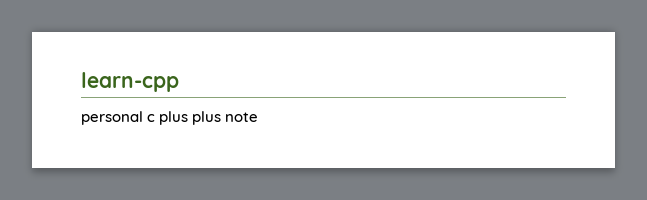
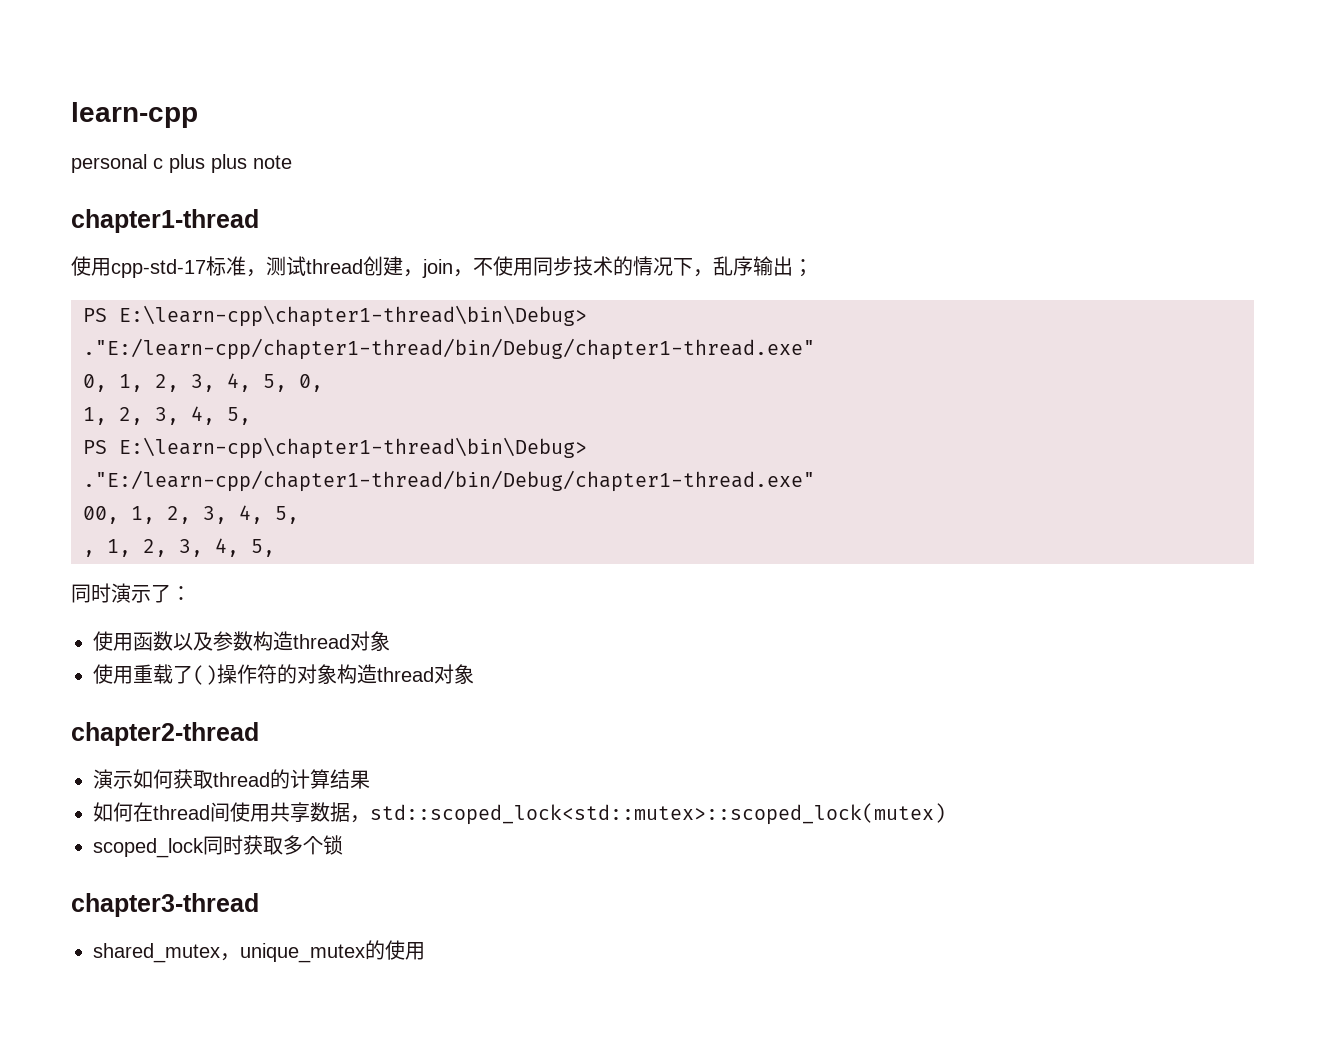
+ chapter1-thread
+ 使用cpp-std-17标准，测试thread创建，join，不使用同步技术的情况下，乱序输出；
+ PS E:\learn-cpp\chapter1-thread\bin\Debug> ."E:/learn-cpp/chapter1-thread/bin/Debug/chapter1-thread.exe"
+ 0, 1, 2, 3, 4, 5, 0,
+ 1, 2, 3, 4, 5,
+ PS E:\learn-cpp\chapter1-thread\bin\Debug> ."E:/learn-cpp/chapter1-thread/bin/Debug/chapter1-thread.exe"
+ 00, 1, 2, 3, 4, 5,
+ , 1, 2, 3, 4, 5,
+ 同时演示了：
+ 使用函数以及参数构造thread对象
+ 使用重载了()操作符的对象构造thread对象
+ chapter2-thread
+ 演示如何获取thread的计算结果
+ 如何在thread间使用共享数据，std::scoped_lock<std::mutex>::scoped_lock(mutex)
+ scoped_lock同时获取多个锁
+ chapter3-thread
+ shared_mutex，unique_mutex的使用

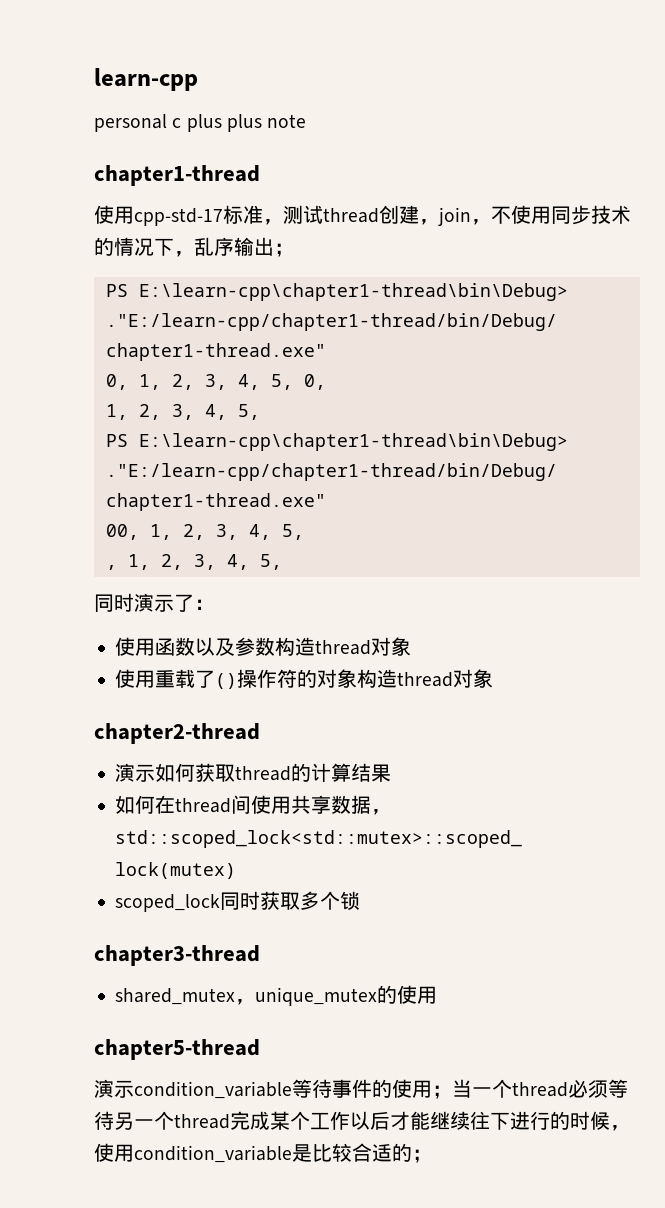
+ chapter5-thread
+ 演示condition_variable等待事件的使用；当一个thread必须等待另一个thread完成某个工作以后才能继续往下进行的时候，使用condition_variable是比较合适的；

